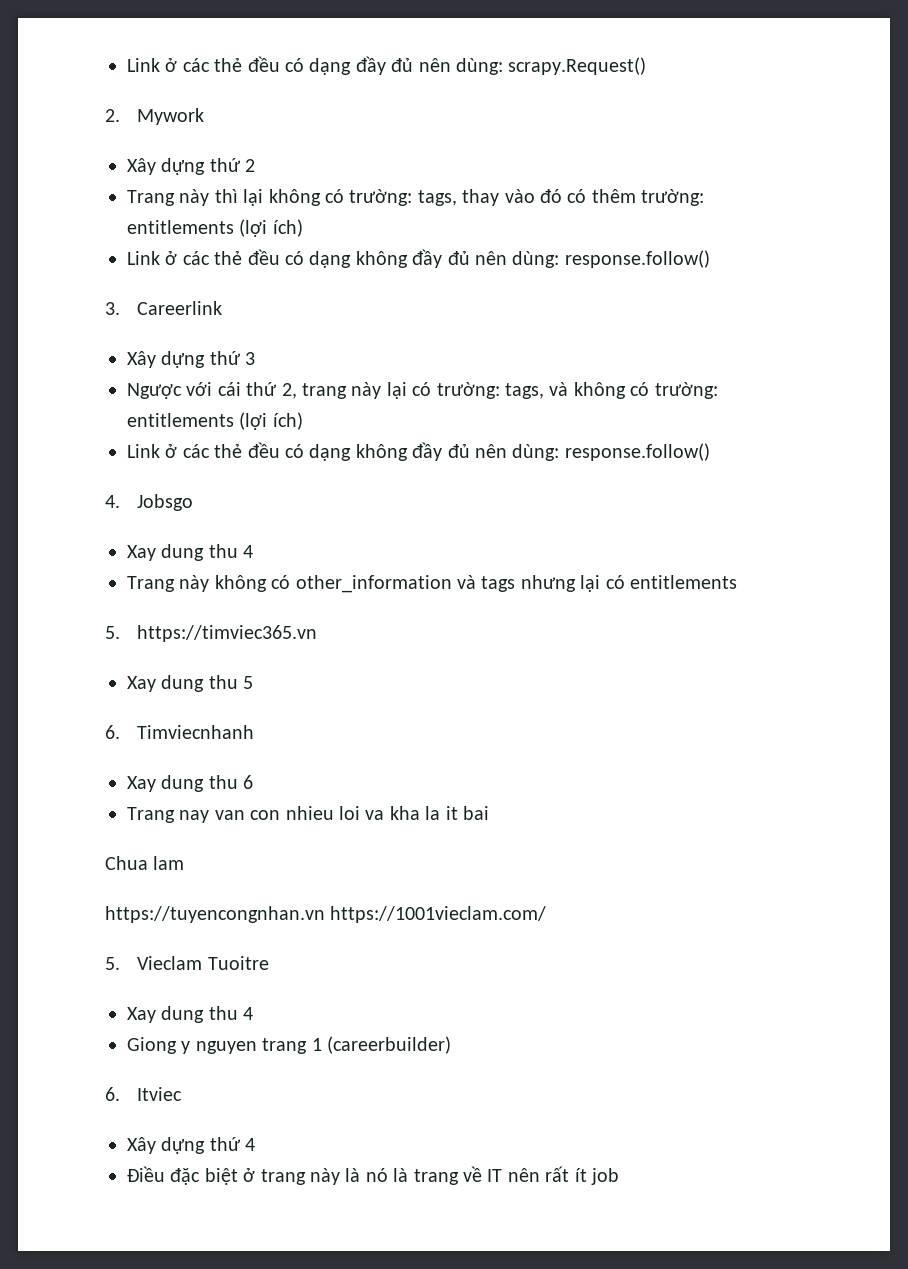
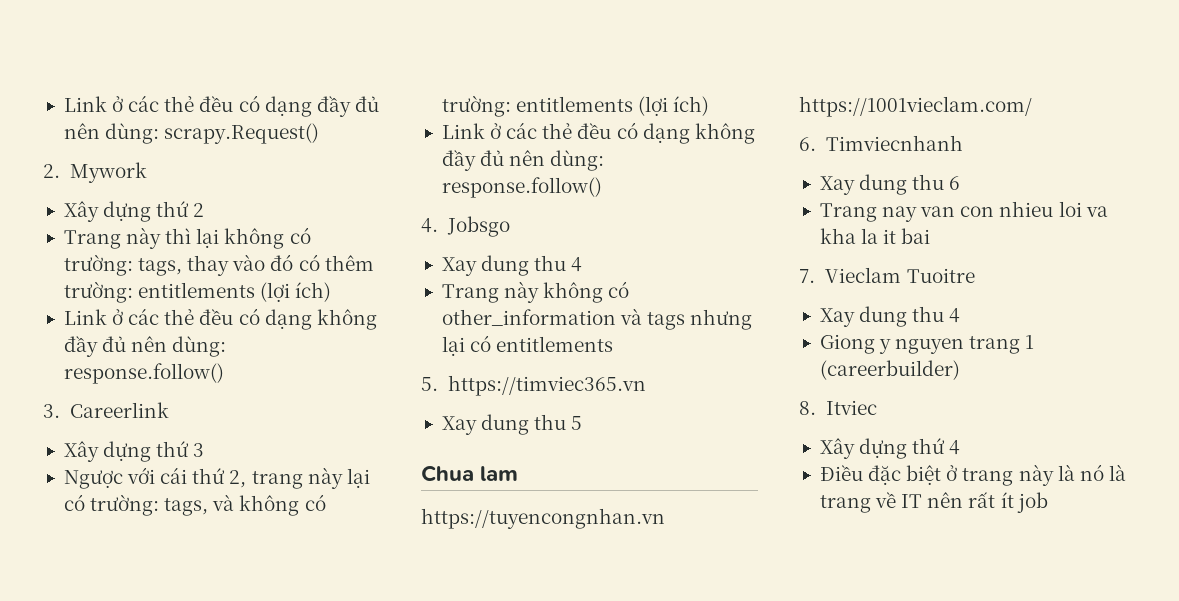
+ Chua lam
+ https://tuyencongnhan.vn https://1001vieclam.com/
- Chua lam
- https://tuyencongnhan.vn https://1001vieclam.com/
- 5. Vieclam Tuoitre
+ 7. Vieclam Tuoitre
- 6. Itviec
+ 8. Itviec

